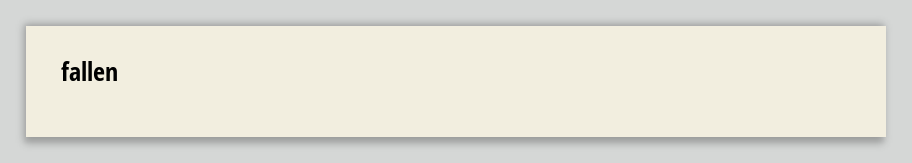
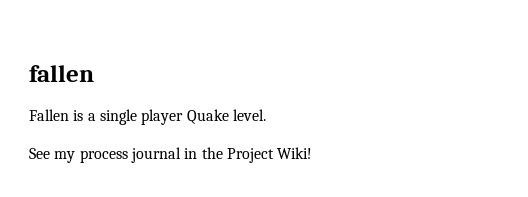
+ Fallen is a single player Quake level.
+ See my process journal in the Project Wiki!

